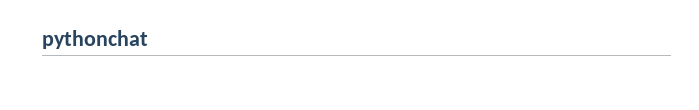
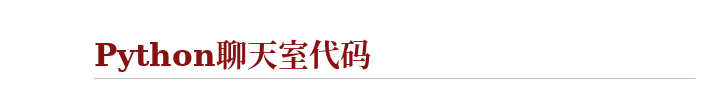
- pythonchat
+ Python聊天室代码

